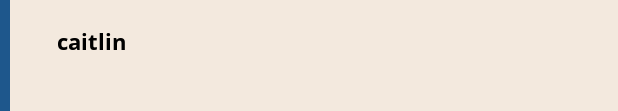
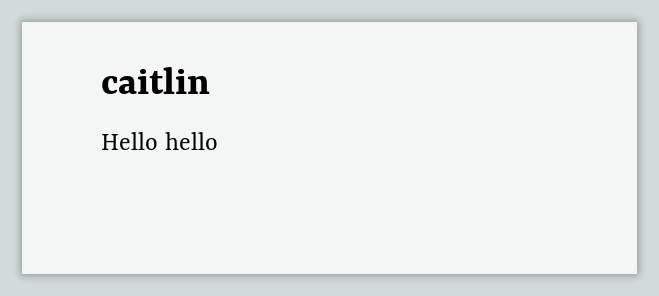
+ Hello hello

